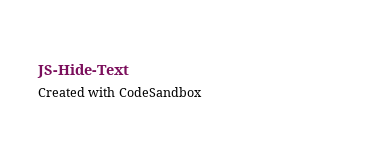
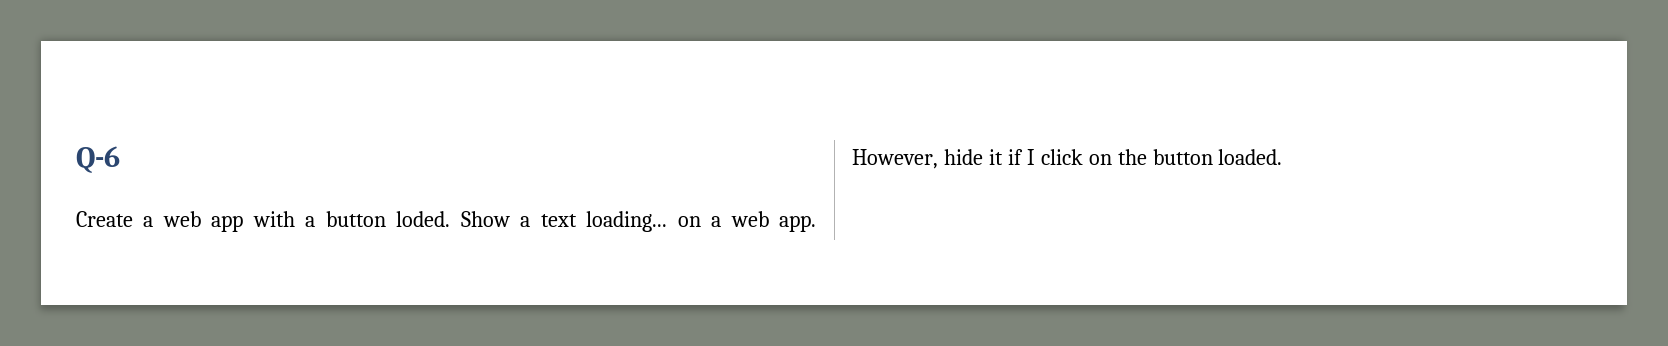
- JS-Hide-Text
- Created with CodeSandbox
+ Q-6
+ Create a web app with a button loded. Show a text loading... on a web app. However, hide it if I click on the button loaded.

